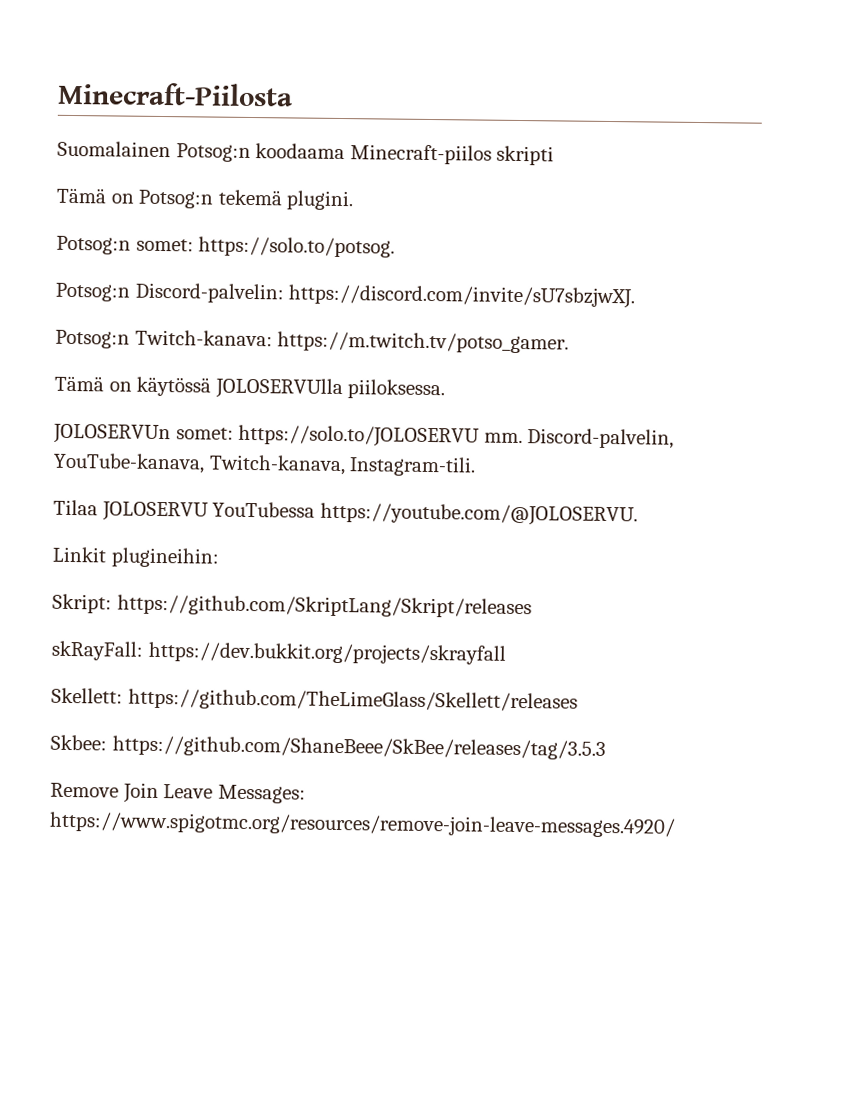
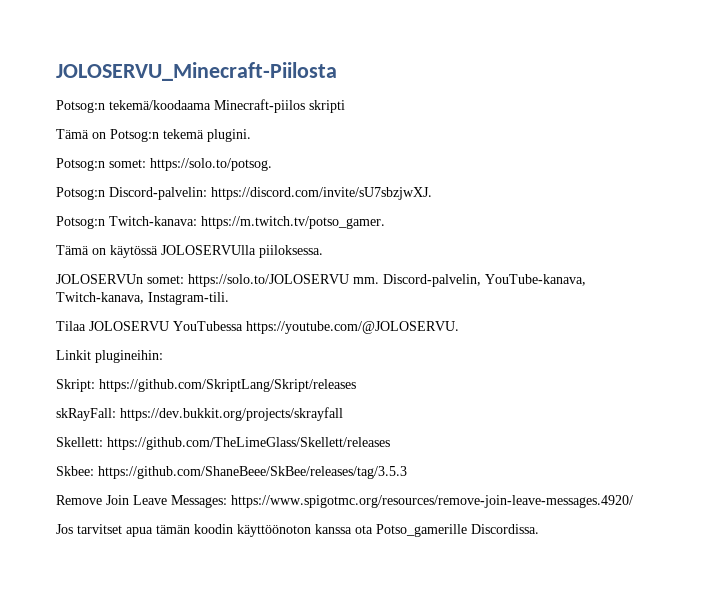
- Minecraft-Piilosta
- Suomalainen Potsog:n koodaama Minecraft-piilos skripti
+ JOLOSERVU_Minecraft-Piilosta
+ Potsog:n tekemä/koodaama Minecraft-piilos skripti
+ Jos tarvitset apua tämän koodin käyttöönoton kanssa ota Potso_gamerille Discordissa.

